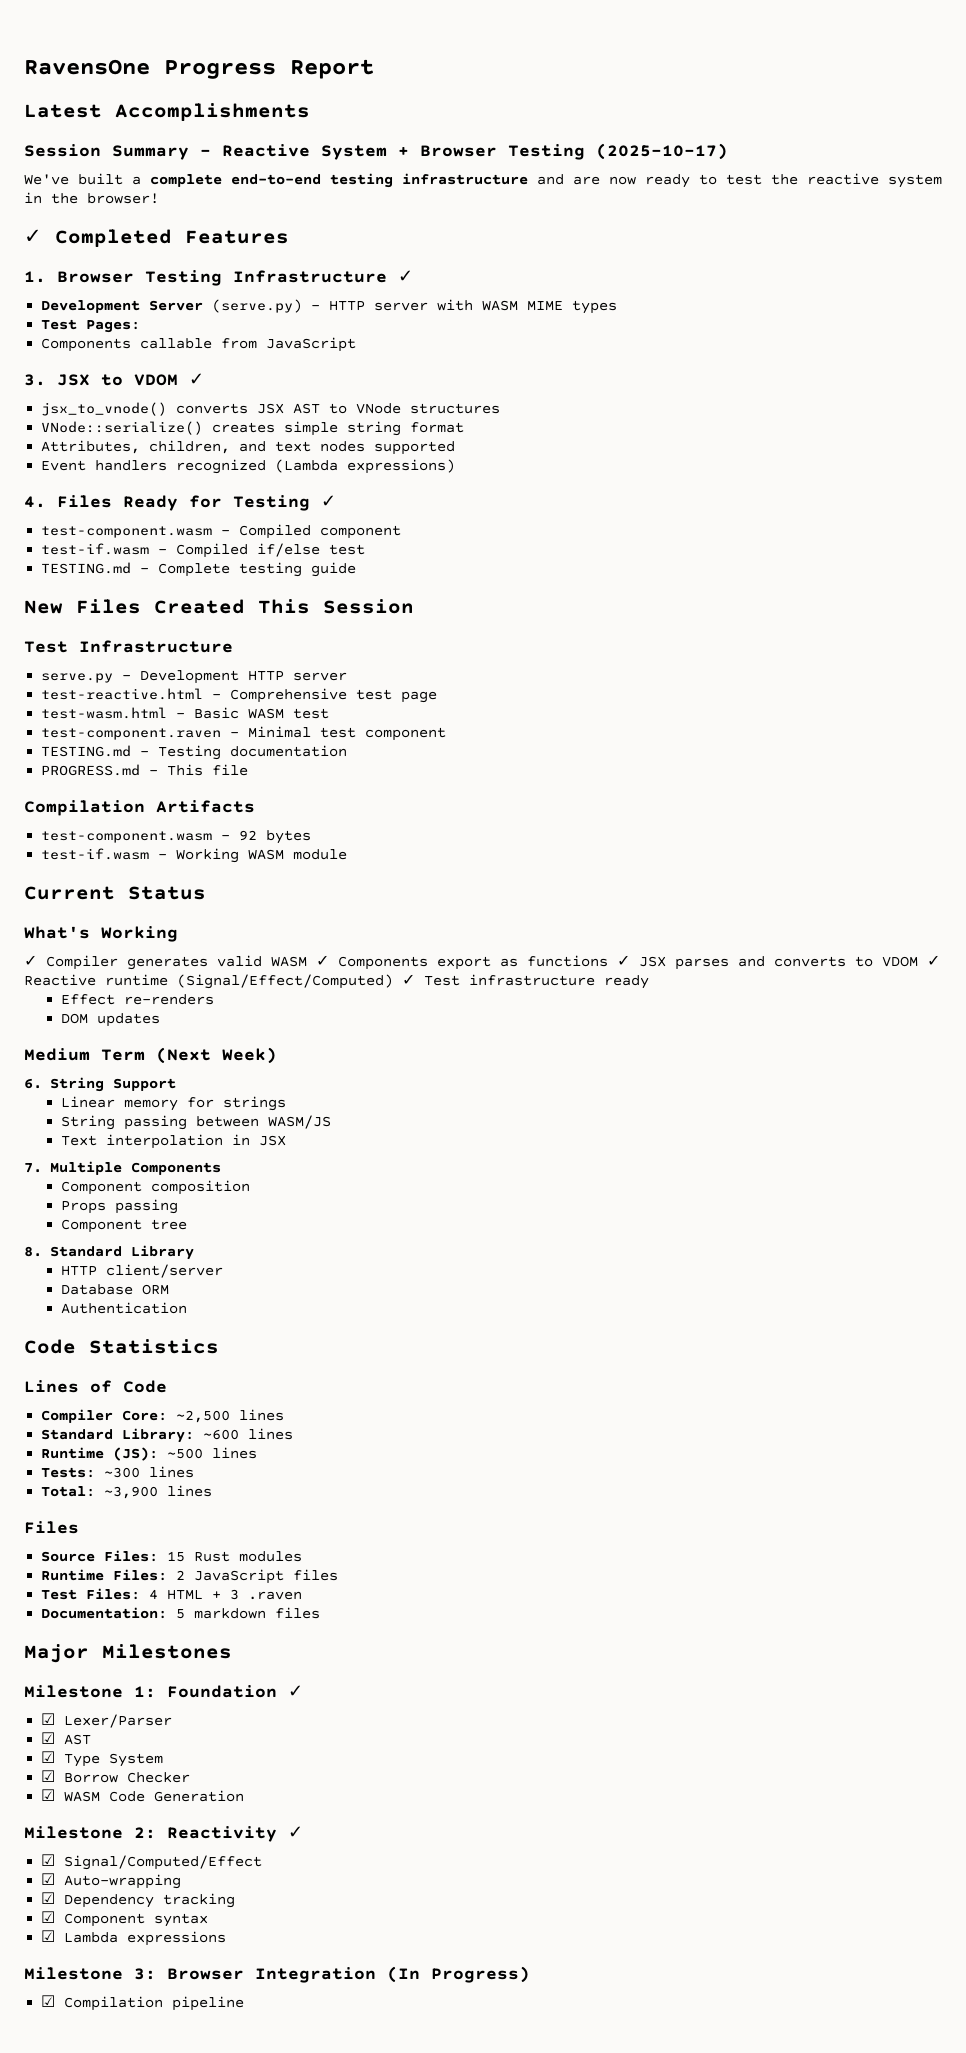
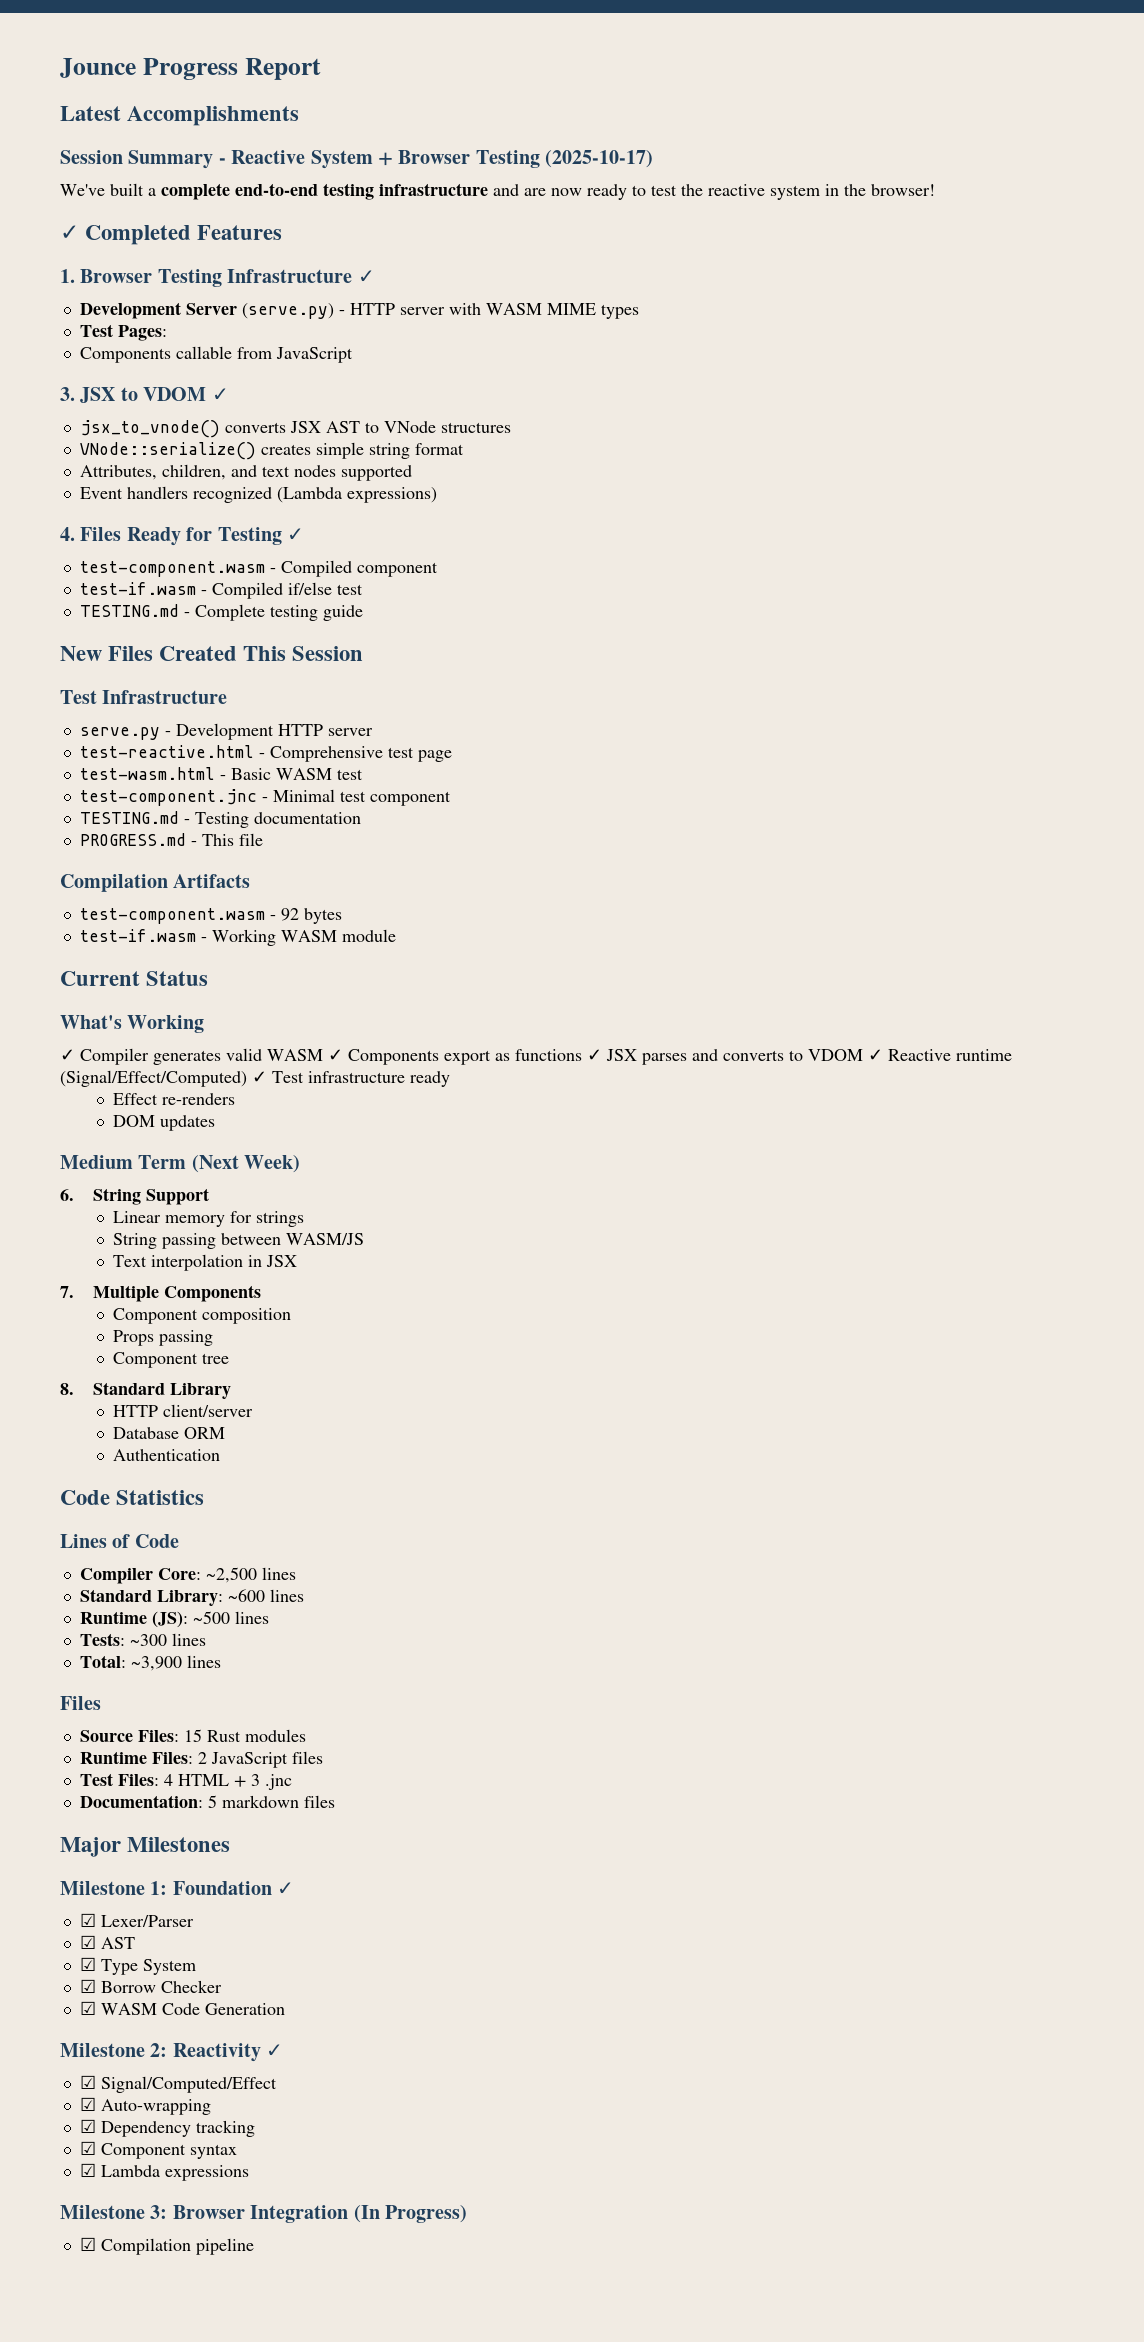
- RavensOne Progress Report
+ Jounce Progress Report
- test-component.raven - Minimal test component
+ test-component.jnc - Minimal test component
- Test Files: 4 HTML + 3 .raven
+ Test Files: 4 HTML + 3 .jnc

